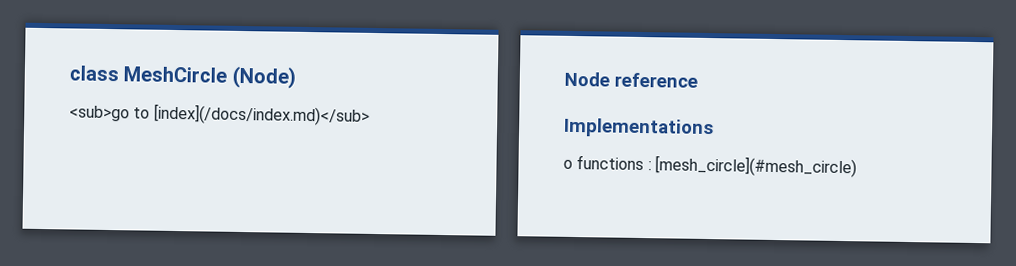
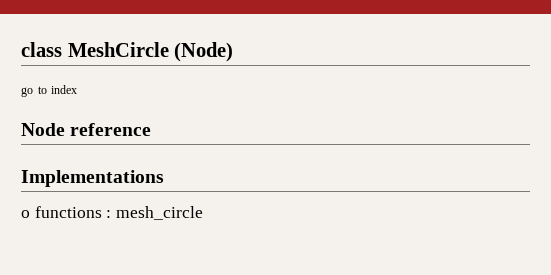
- <sub>go to [index](/docs/index.md)</sub>
+ go to index
- o functions : [mesh_circle](#mesh_circle)
+ o functions : mesh_circle

